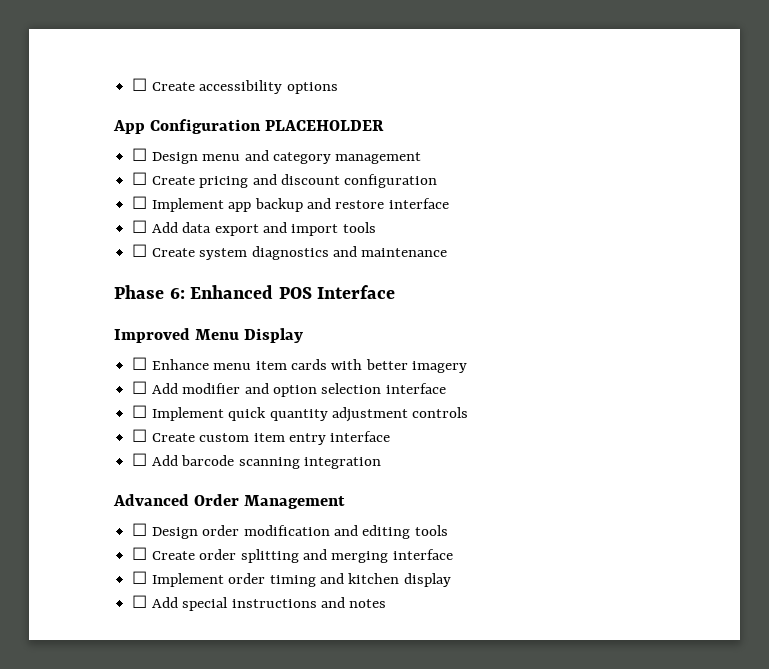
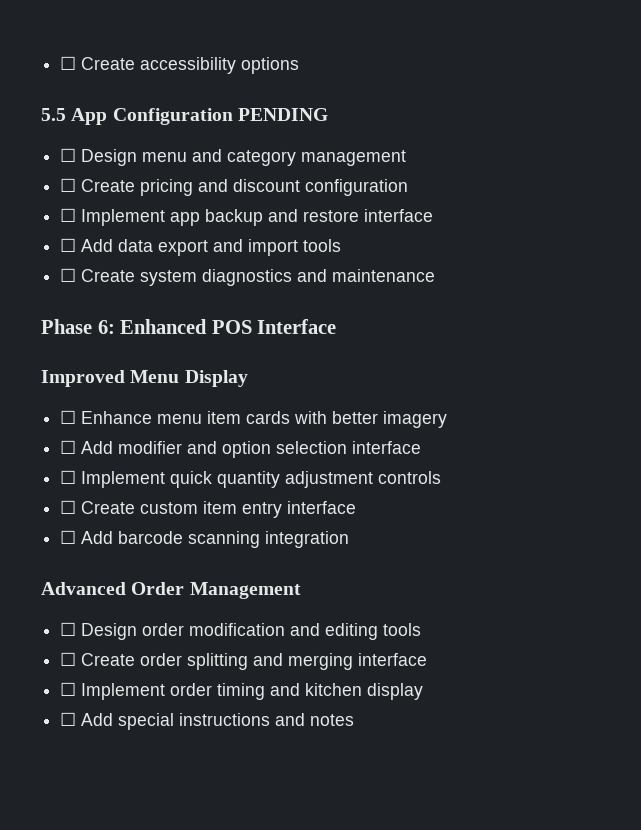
- App Configuration PLACEHOLDER
+ 5.5 App Configuration PENDING

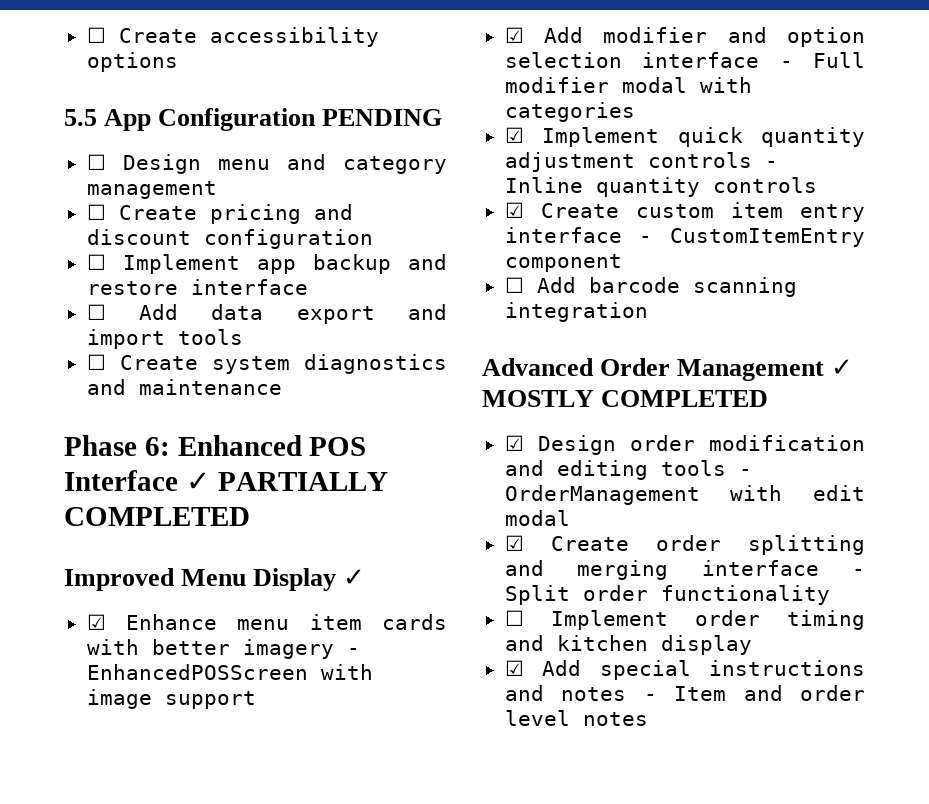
- Phase 6: Enhanced POS Interface
+ Phase 6: Enhanced POS Interface ✓ PARTIALLY COMPLETED
- Improved Menu Display
- ☐ Enhance menu item cards with better imagery
- ☐ Add modifier and option selection interface
- ☐ Implement quick quantity adjustment controls
- ☐ Create custom item entry interface
+ Improved Menu Display ✓
+ ☑ Enhance menu item cards with better imagery - EnhancedPOSScreen with image support
+ ☑ Add modifier and option selection interface - Full modifier modal with categories
+ ☑ Implement quick quantity adjustment controls - Inline quantity controls
+ ☑ Create custom item entry interface - CustomItemEntry component
- Advanced Order Management
- ☐ Design order modification and editing tools
- ☐ Create order splitting and merging interface
+ Advanced Order Management ✓ MOSTLY COMPLETED
+ ☑ Design order modification and editing tools - OrderManagement with edit modal
+ ☑ Create order splitting and merging interface - Split order functionality
- ☐ Add special instructions and notes
+ ☑ Add special instructions and notes - Item and order level notes

